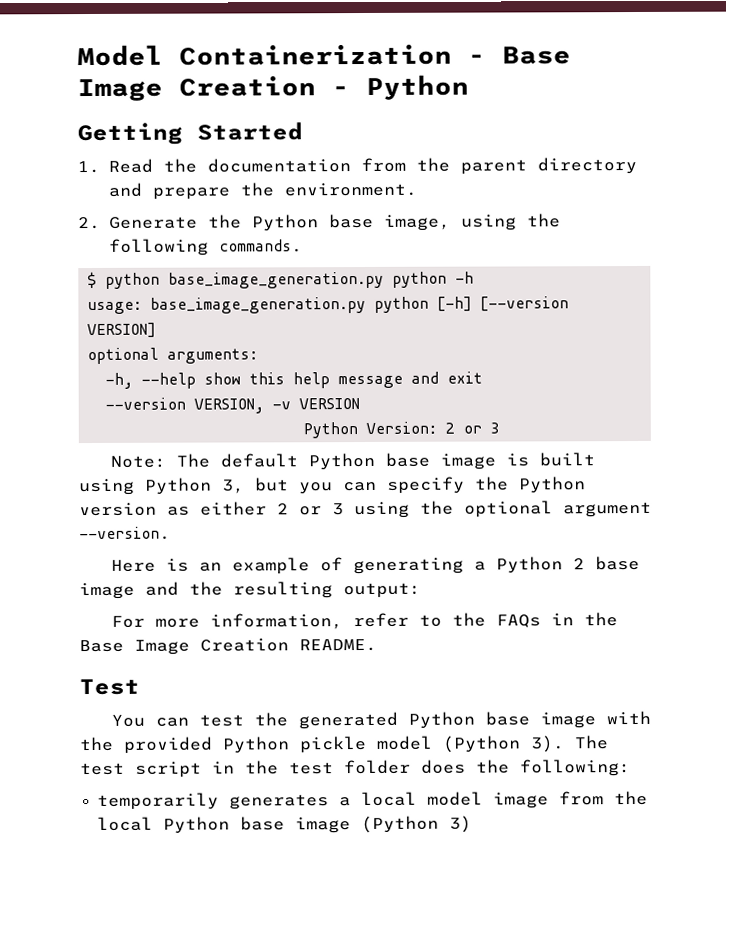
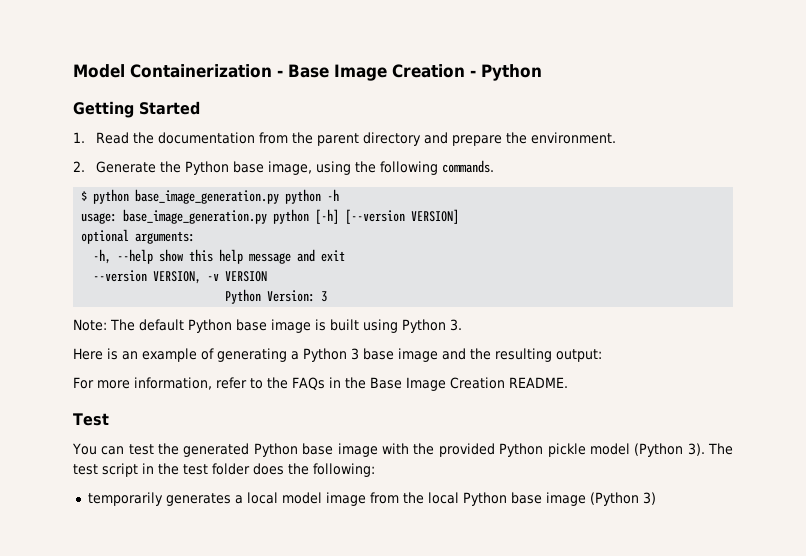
- Python Version: 2 or 3
+ Python Version: 3
- Note: The default Python base image is built using Python 3, but you can specify the Python version as either 2 or 3 using the optional argument --version.
+ Note: The default Python base image is built using Python 3.
- Here is an example of generating a Python 2 base image and the resulting output:
+ Here is an example of generating a Python 3 base image and the resulting output:

